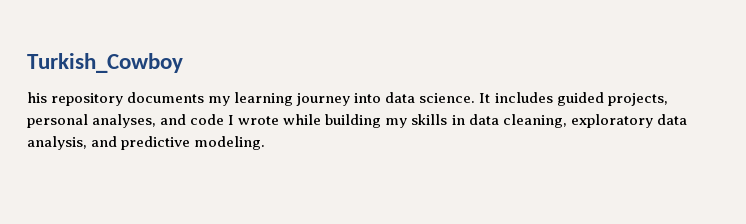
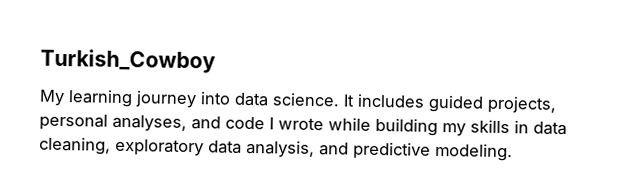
- his repository documents my learning journey into data science.
+ My learning journey into data science.

